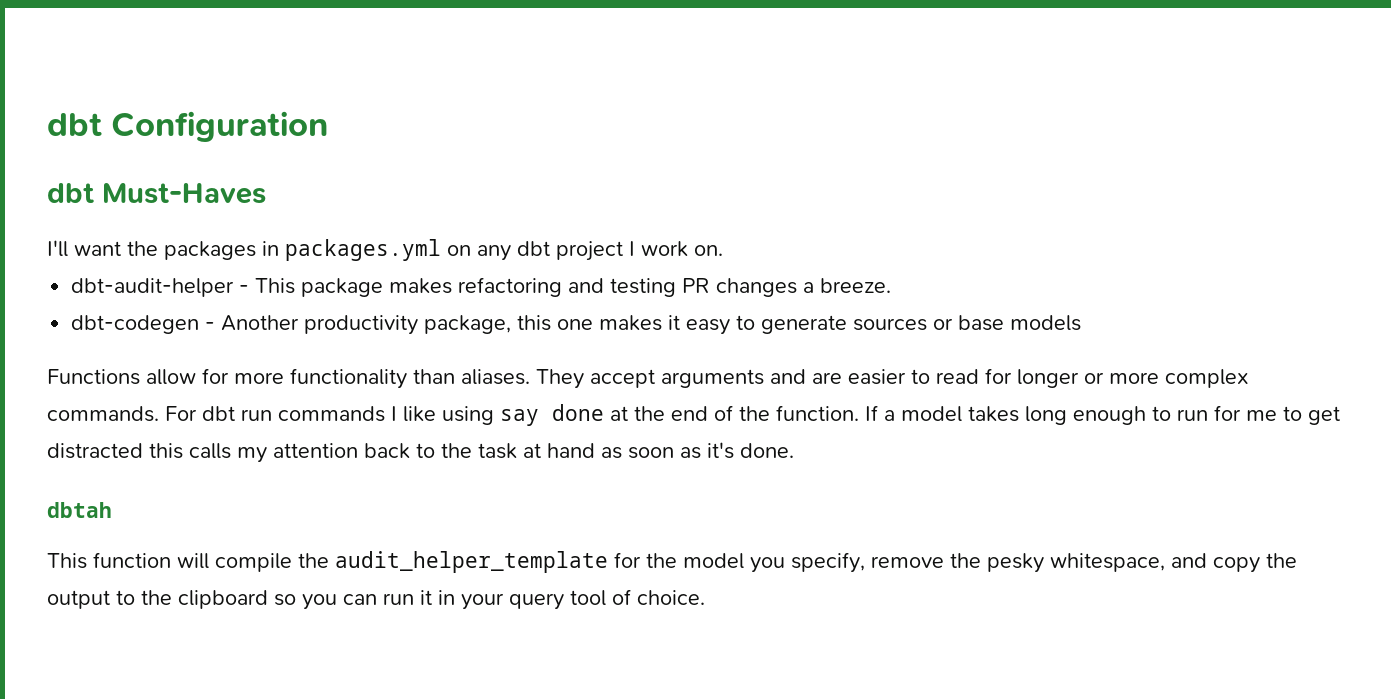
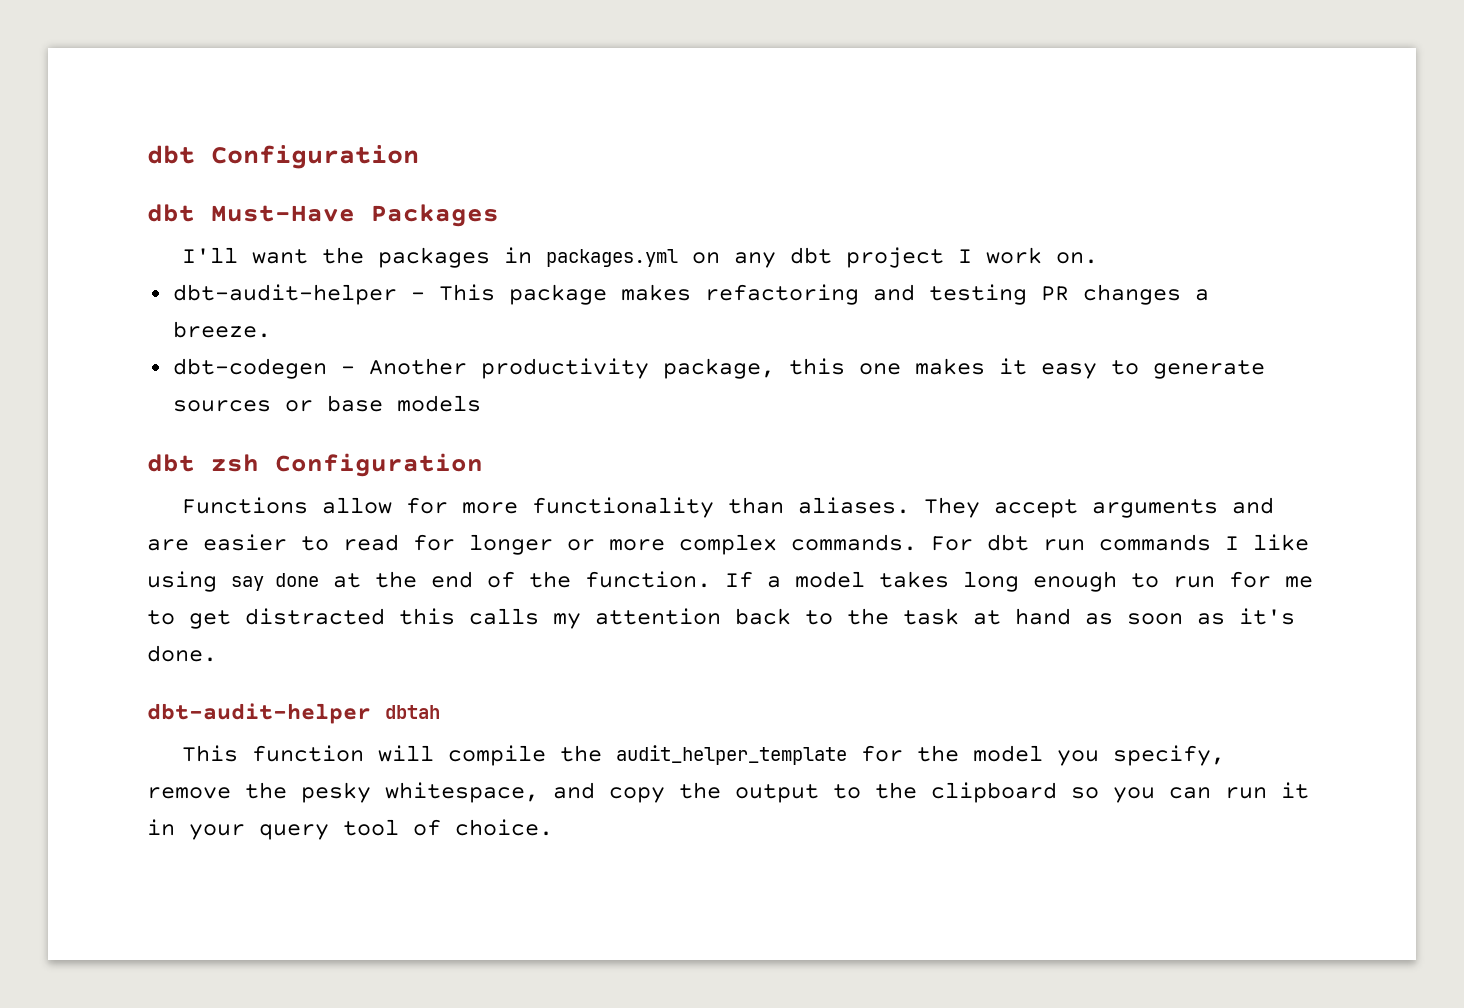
- dbt Must-Haves
+ dbt Must-Have Packages
+ dbt zsh Configuration
- dbtah
+ dbt-audit-helper dbtah

